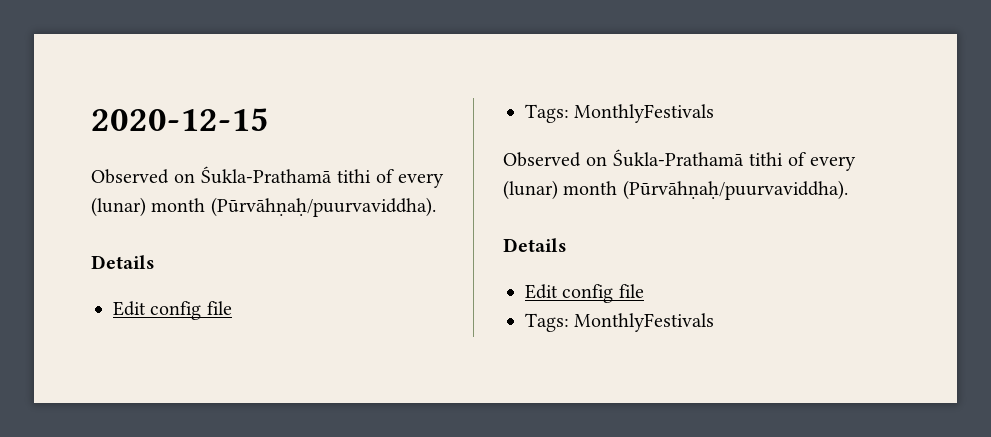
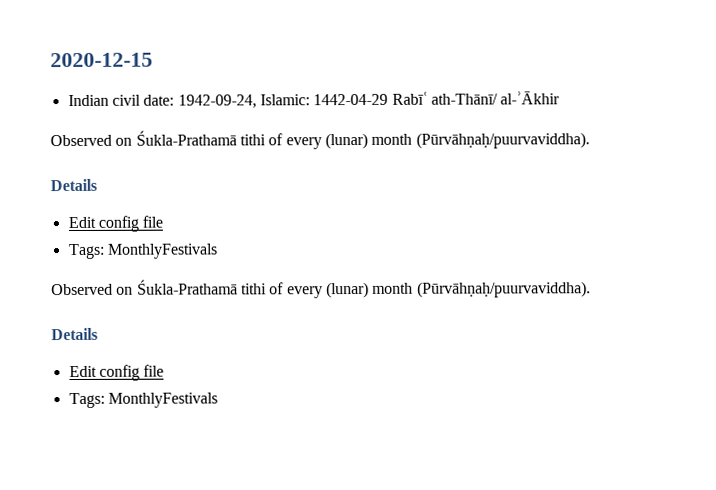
+ Indian civil date: 1942-09-24, Islamic: 1442-04-29 Rabīʿ ath-Thānī/ al-ʾĀkhir

